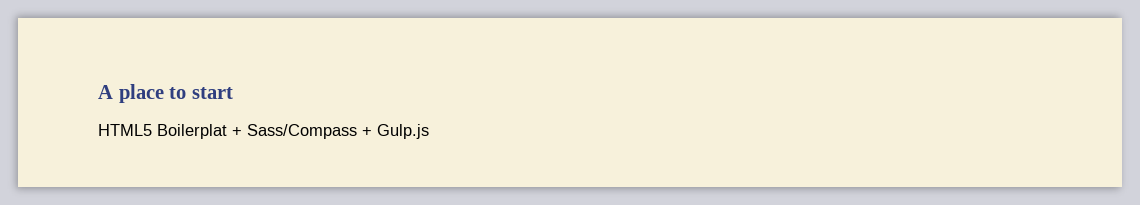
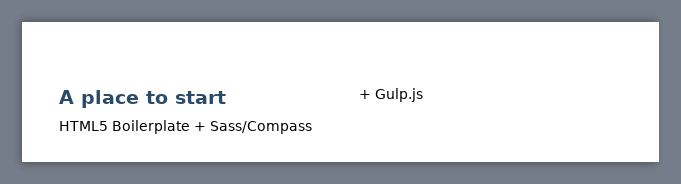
- HTML5 Boilerplat + Sass/Compass + Gulp.js
+ HTML5 Boilerplate + Sass/Compass + Gulp.js

